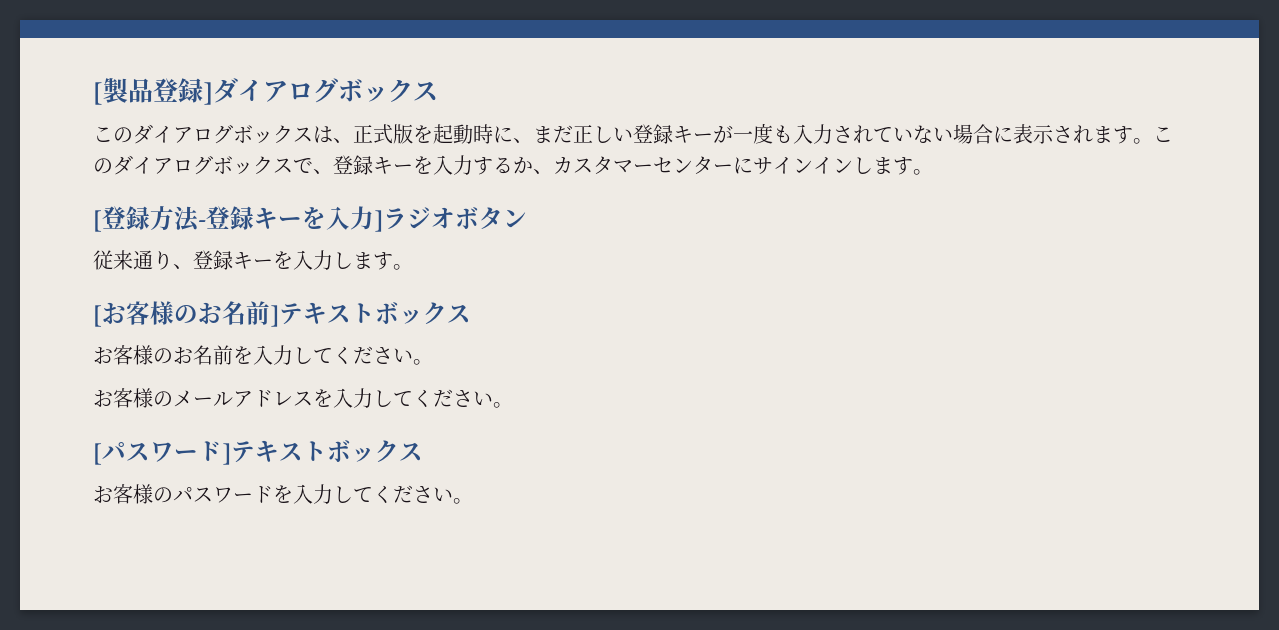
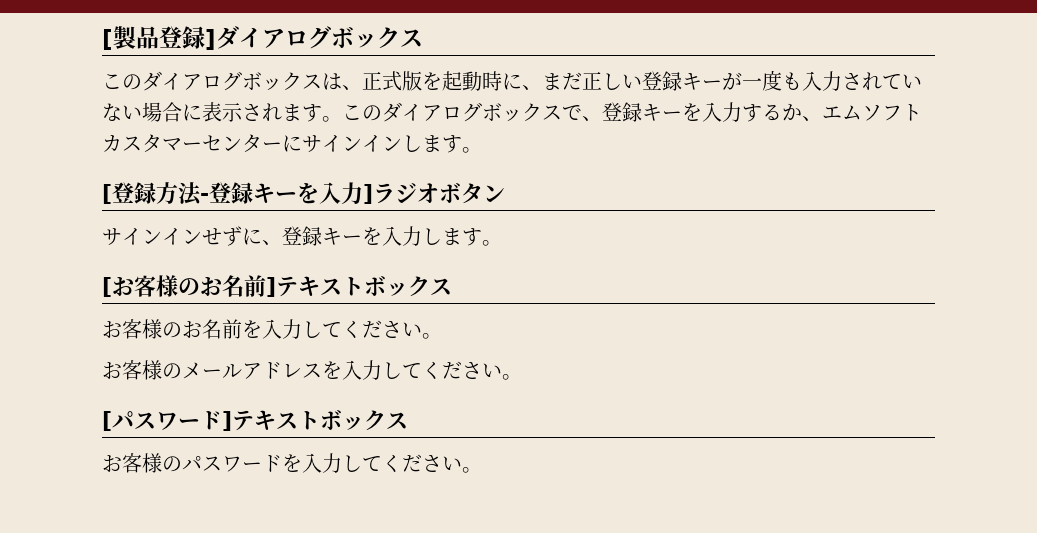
- このダイアログボックスで、登録キーを入力するか、カスタマーセンターにサインインします。
+ このダイアログボックスで、登録キーを入力するか、エムソフトカスタマーセンターにサインインします。
- 従来通り、登録キーを入力します。
+ サインインせずに、登録キーを入力します。

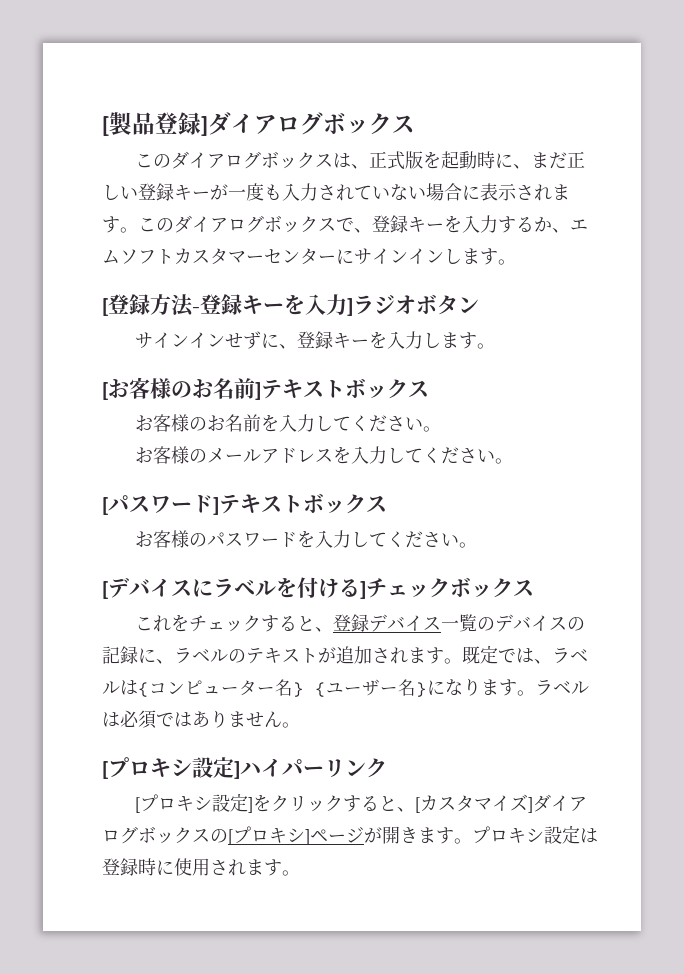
+ [デバイスにラベルを付ける]チェックボックス
+ これをチェックすると、登録デバイス一覧のデバイスの記録に、ラベルのテキストが追加されます。既定では、ラベルは{コンピューター名} {ユーザー名}になります。ラベルは必須ではありません。
+ [プロキシ設定]ハイパーリンク
+ [プロキシ設定]をクリックすると、[カスタマイズ]ダイアログボックスの[プロキシ]ページが開きます。プロキシ設定は登録時に使用されます。

